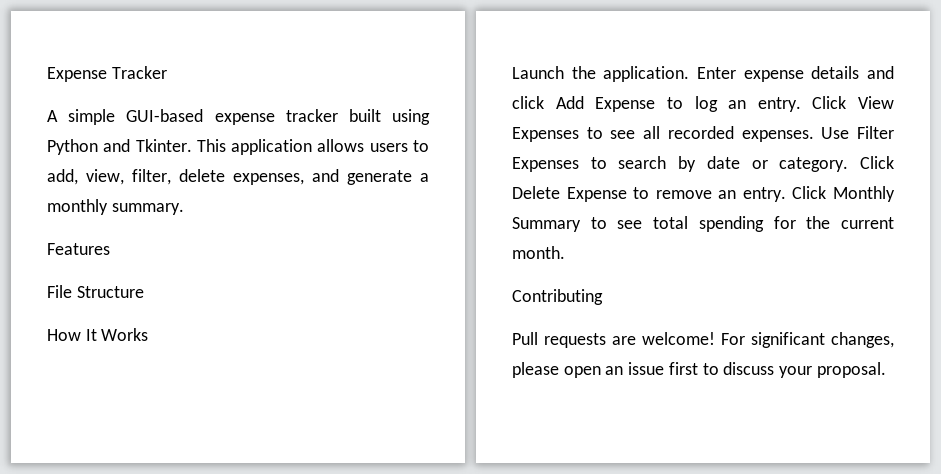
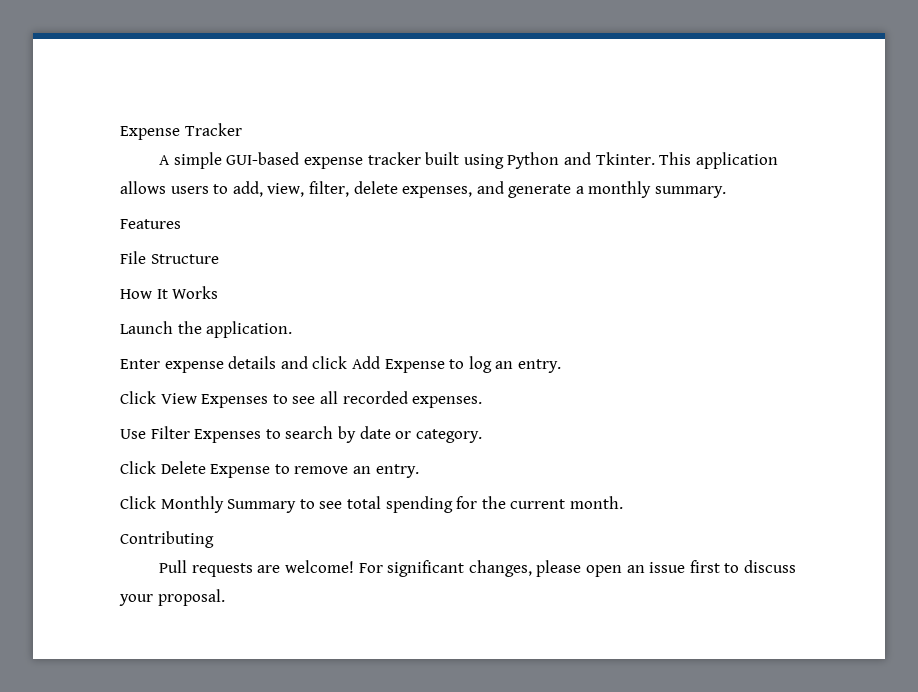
- Launch the application. Enter expense details and click Add Expense to log an entry. Click View Expenses to see all recorded expenses. Use Filter Expenses to search by date or category. Click Delete Expense to remove an entry. Click Monthly Summary to see total spending for the current month.
+ Launch the application.
+ Enter expense details and click Add Expense to log an entry.
+ Click View Expenses to see all recorded expenses.
+ Use Filter Expenses to search by date or category.
+ Click Delete Expense to remove an entry.
+ Click Monthly Summary to see total spending for the current month.

